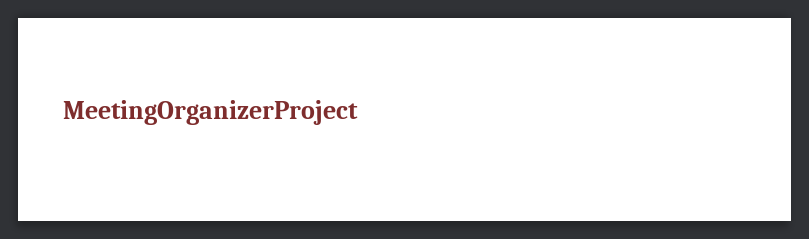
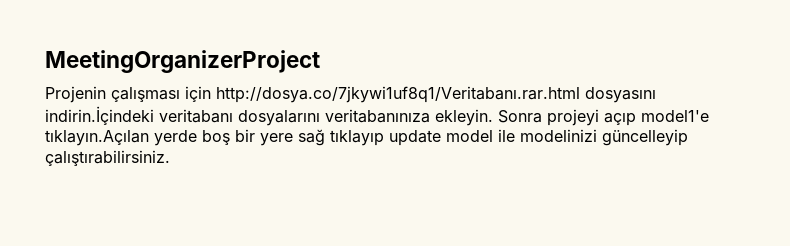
+ Projenin çalışması için http://dosya.co/7jkywi1uf8q1/Veritabanı.rar.html dosyasını indirin.İçindeki veritabanı dosyalarını veritabanınıza ekleyin. Sonra projeyi açıp model1'e tıklayın.Açılan yerde boş bir yere sağ tıklayıp update model ile modelinizi güncelleyip çalıştırabilirsiniz.

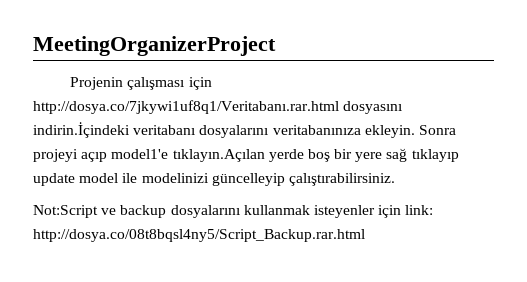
+ Not:Script ve backup dosyalarını kullanmak isteyenler için link: http://dosya.co/08t8bqsl4ny5/Script_Backup.rar.html

